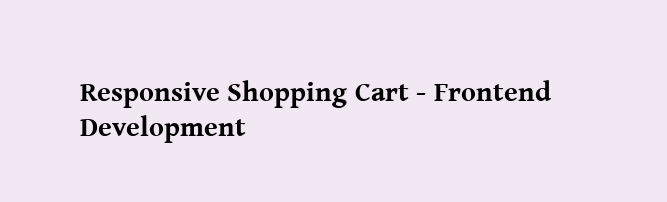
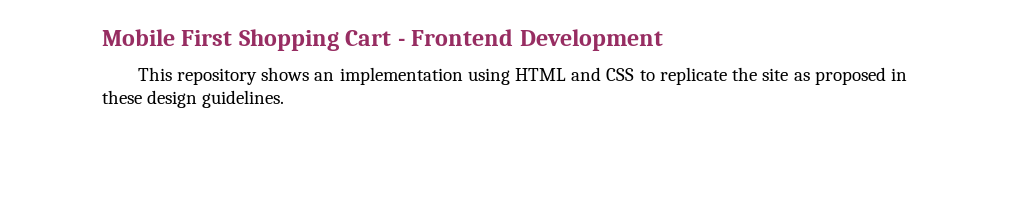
- Responsive Shopping Cart - Frontend Development
+ Mobile First Shopping Cart - Frontend Development
+ This repository shows an implementation using HTML and CSS to replicate the site as proposed in these design guidelines.

